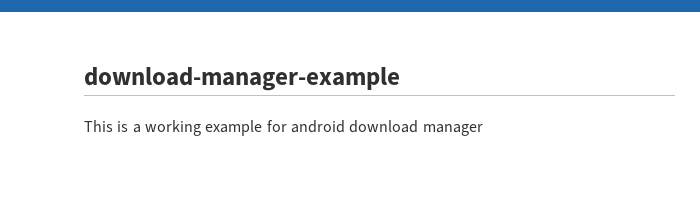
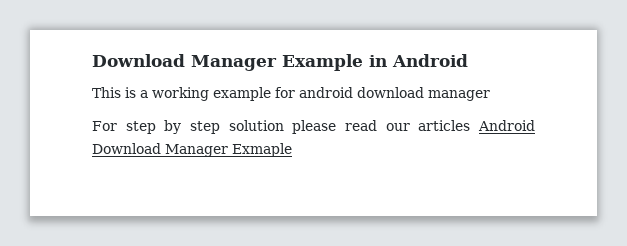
- download-manager-example
+ Download Manager Example in Android
+ For step by step solution please read our articles Android Download Manager Exmaple

